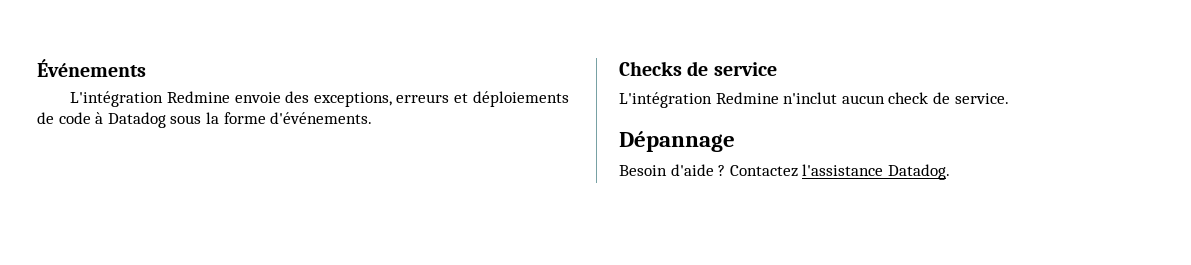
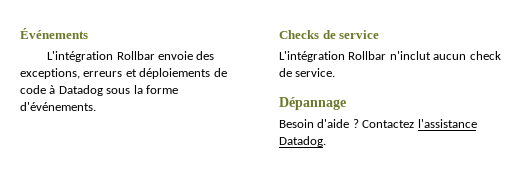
- L'intégration Redmine envoie des exceptions, erreurs et déploiements de code à Datadog sous la forme d'événements.
+ L'intégration Rollbar envoie des exceptions, erreurs et déploiements de code à Datadog sous la forme d'événements.
- L'intégration Redmine n'inclut aucun check de service.
+ L'intégration Rollbar n'inclut aucun check de service.

